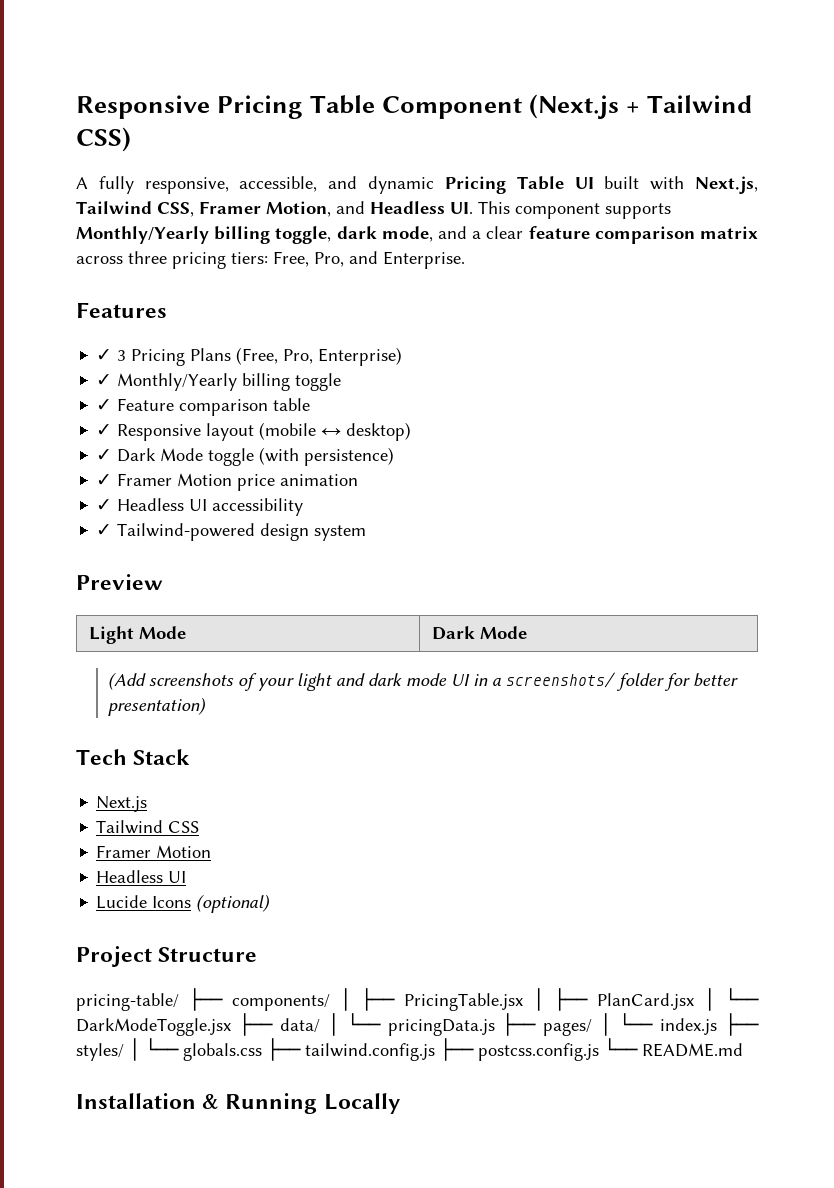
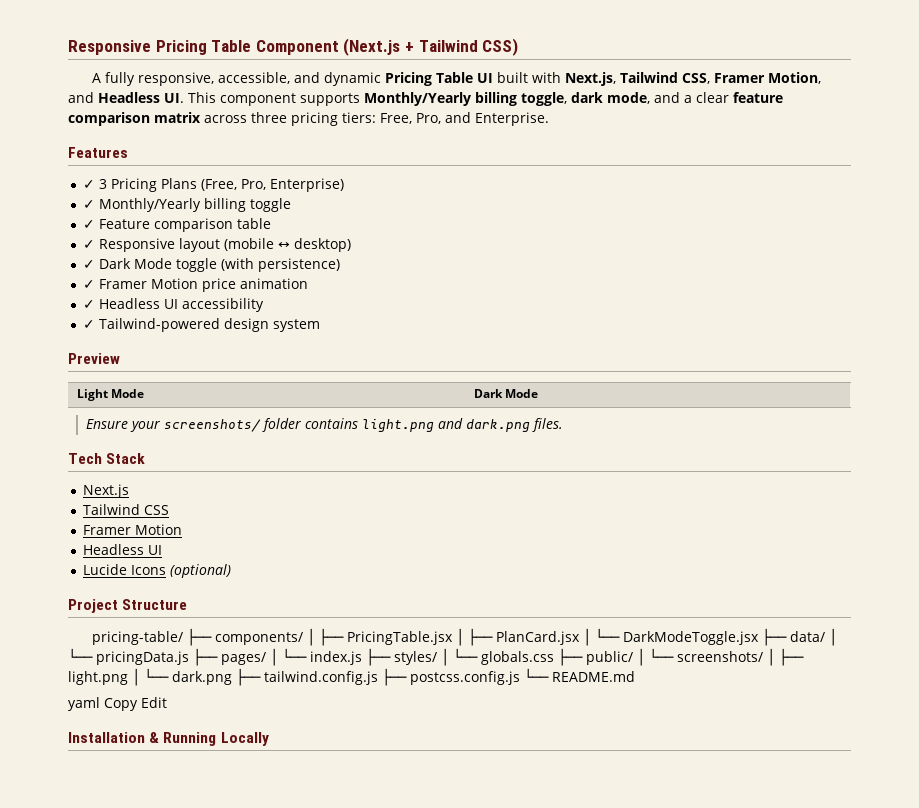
- (Add screenshots of your light and dark mode UI in a screenshots/ folder for better presentation)
+ Ensure your screenshots/ folder contains light.png and dark.png files.
- pricing-table/ ├── components/ │ ├── PricingTable.jsx │ ├── PlanCard.jsx │ └── DarkModeToggle.jsx ├── data/ │ └── pricingData.js ├── pages/ │ └── index.js ├── styles/ │ └── globals.css ├── tailwind.config.js ├── postcss.config.js └── README.md
+ pricing-table/ ├── components/ │ ├── PricingTable.jsx │ ├── PlanCard.jsx │ └── DarkModeToggle.jsx ├── data/ │ └── pricingData.js ├── pages/ │ └── index.js ├── styles/ │ └── globals.css ├── public/ │ └── screenshots/ │ ├── light.png │ └── dark.png ├── tailwind.config.js ├── postcss.config.js └── README.md
+ yaml Copy Edit

